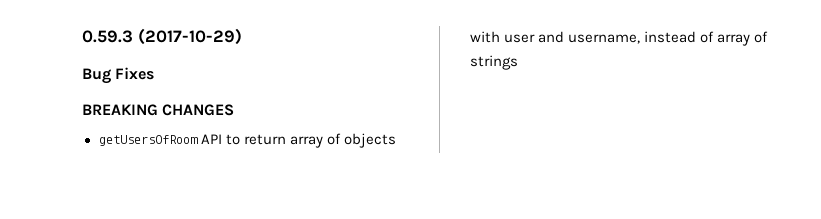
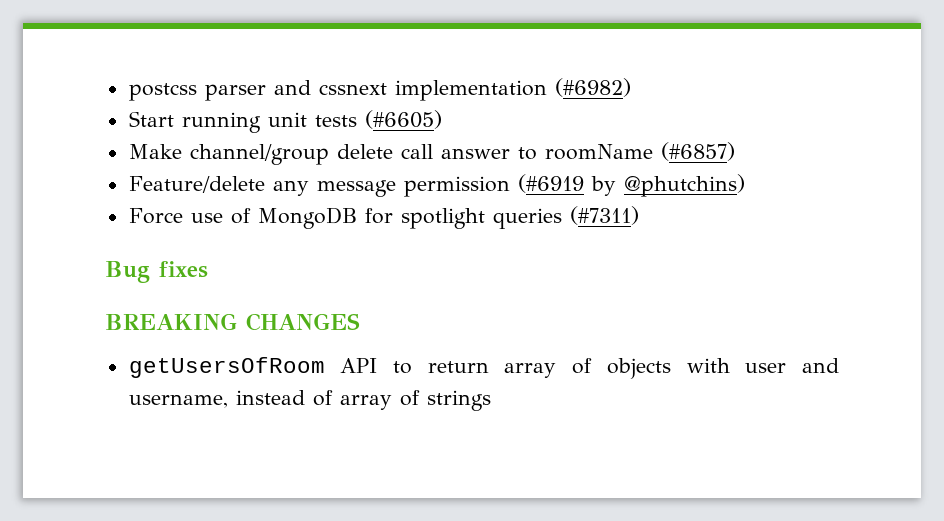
- 0.59.3 (2017-10-29)
+ postcss parser and cssnext implementation (#6982)
+ Start running unit tests (#6605)
+ Make channel/group delete call answer to roomName (#6857)
+ Feature/delete any message permission (#6919 by @phutchins)
+ Force use of MongoDB for spotlight queries (#7311)
- Bug Fixes
+ Bug fixes

